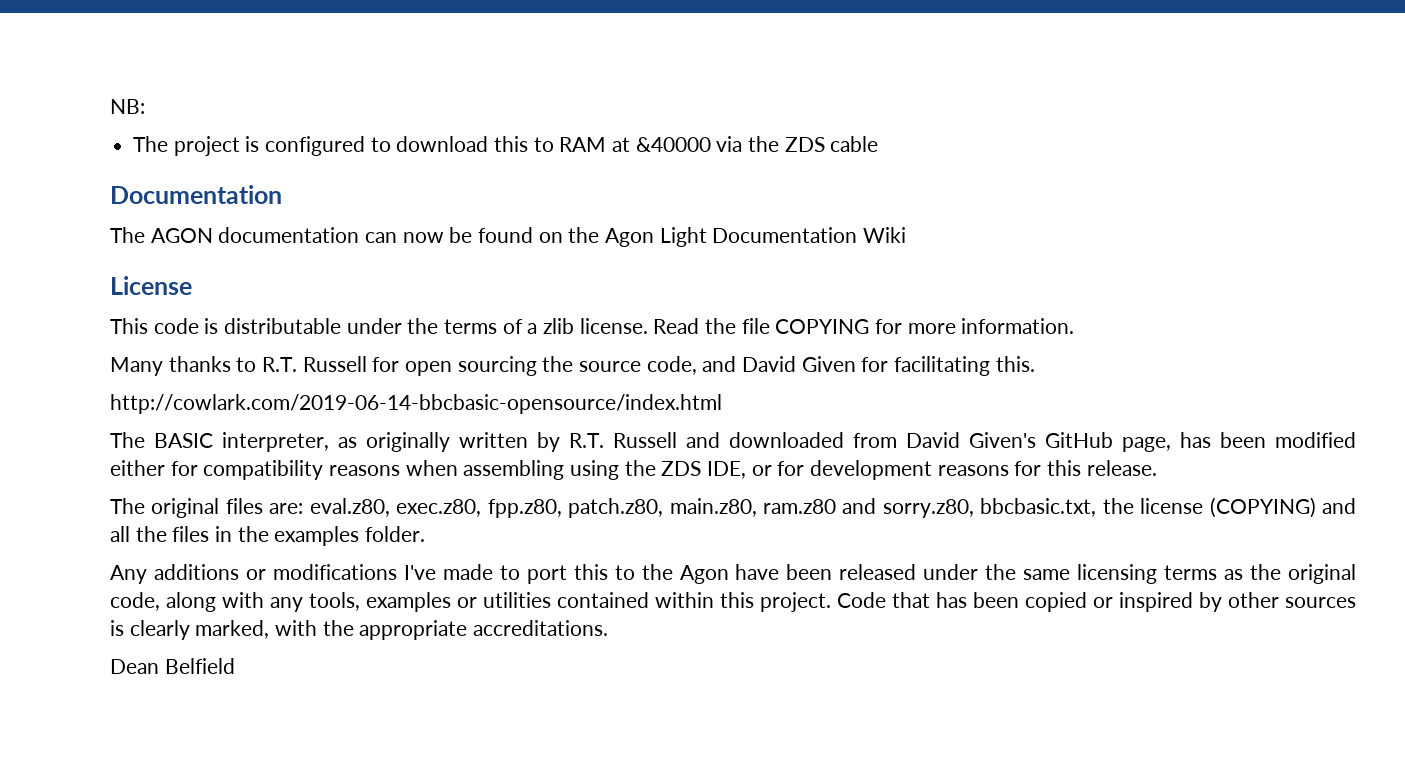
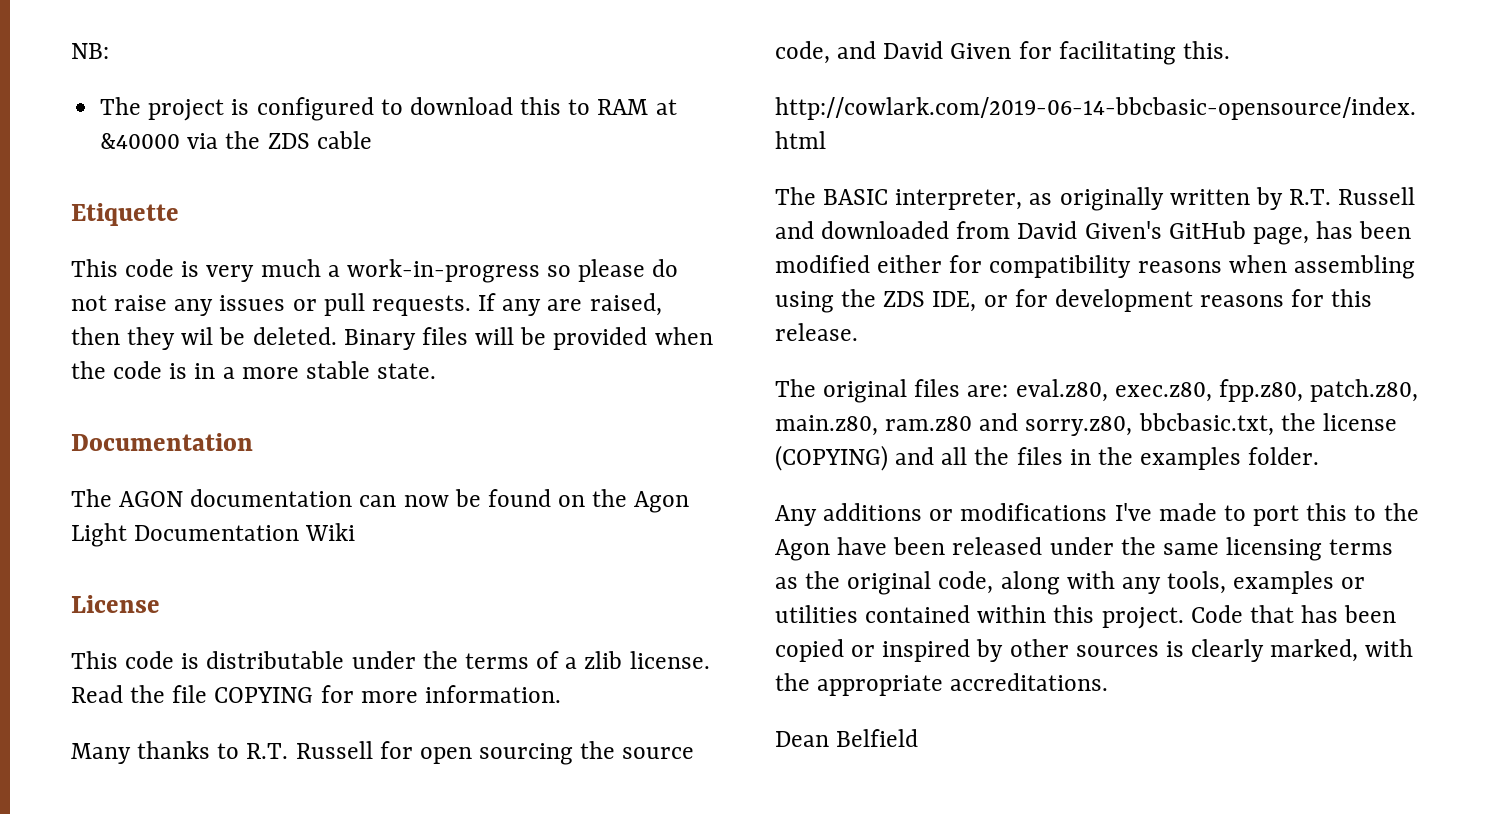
+ Etiquette
+ This code is very much a work-in-progress so please do not raise any issues or pull requests. If any are raised, then they wil be deleted. Binary files will be provided when the code is in a more stable state.

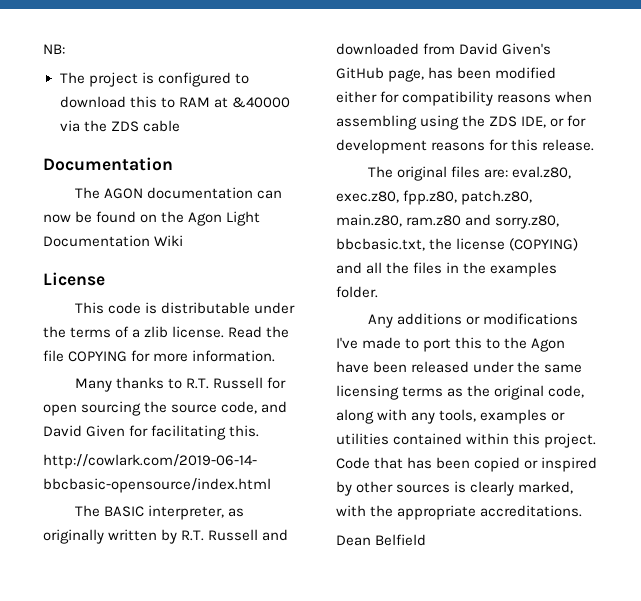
- Etiquette
- This code is very much a work-in-progress so please do not raise any issues or pull requests. If any are raised, then they wil be deleted. Binary files will be provided when the code is in a more stable state.

